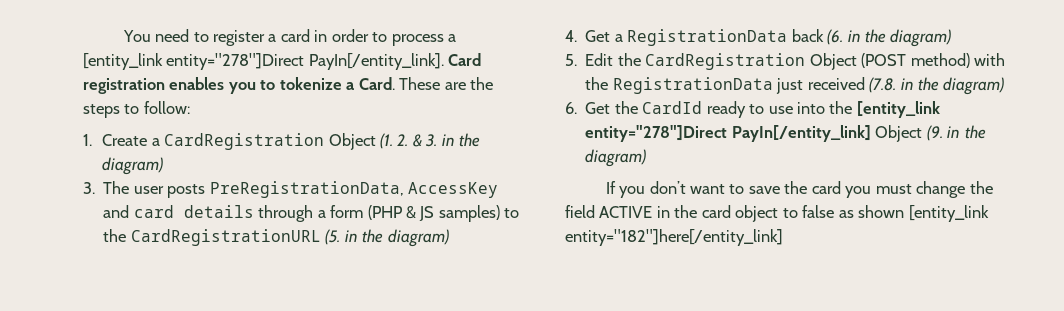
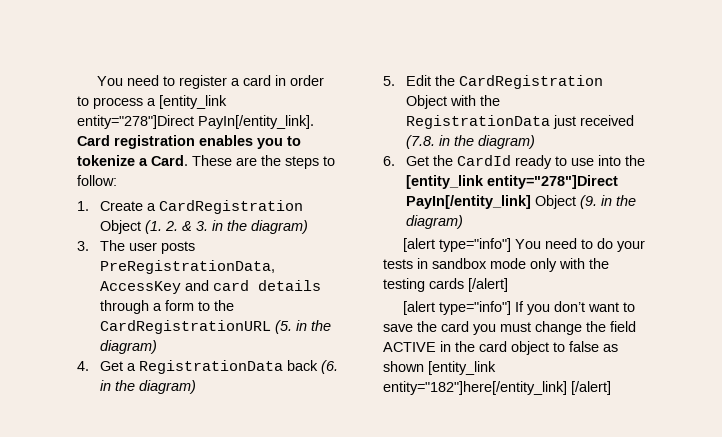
- 3. The user posts PreRegistrationData, AccessKey and card details through a form (PHP & JS samples) to the CardRegistrationURL (5. in the diagram)
+ 3. The user posts PreRegistrationData, AccessKey and card details through a form to the CardRegistrationURL (5. in the diagram)
- 5. Edit the CardRegistration Object (POST method) with the RegistrationData just received (7.8. in the diagram)
+ 5. Edit the CardRegistration Object with the RegistrationData just received (7.8. in the diagram)
- If you don’t want to save the card you must change the field ACTIVE in the card object to false as shown [entity_link entity="182"]here[/entity_link]
+ [alert type="info"] You need to do your tests in sandbox mode only with the testing cards [/alert]
+ [alert type="info"] If you don’t want to save the card you must change the field ACTIVE in the card object to false as shown [entity_link entity="182"]here[/entity_link] [/alert]

